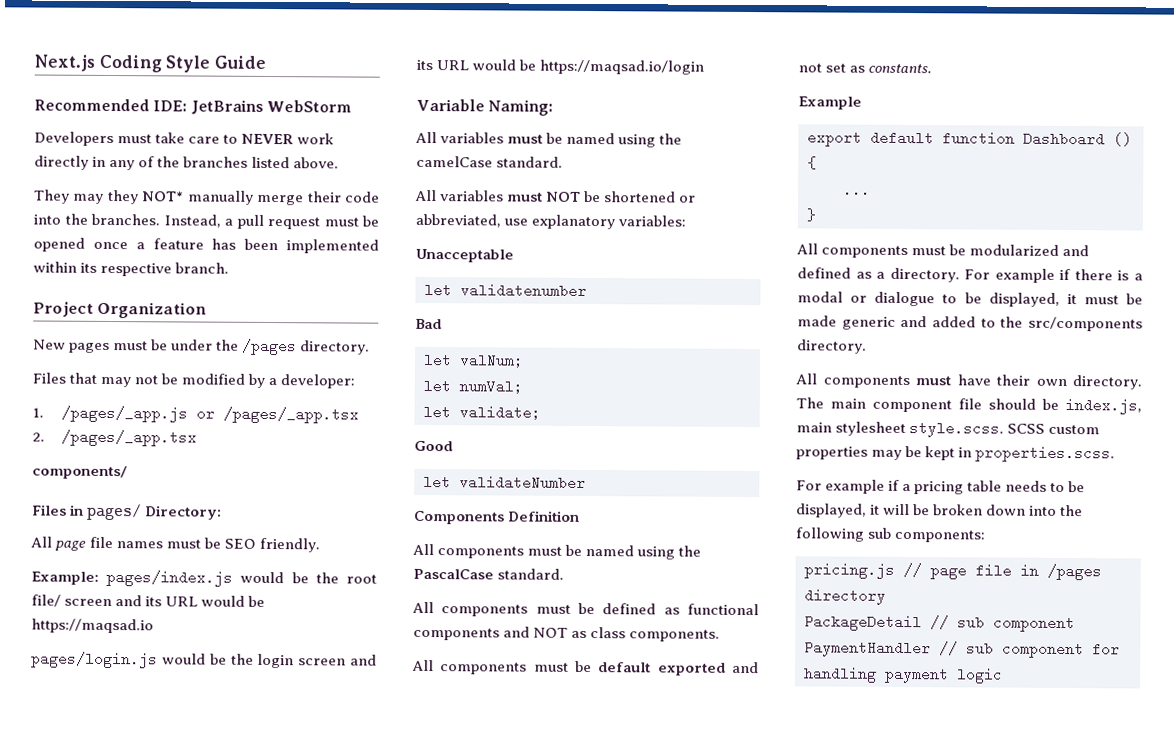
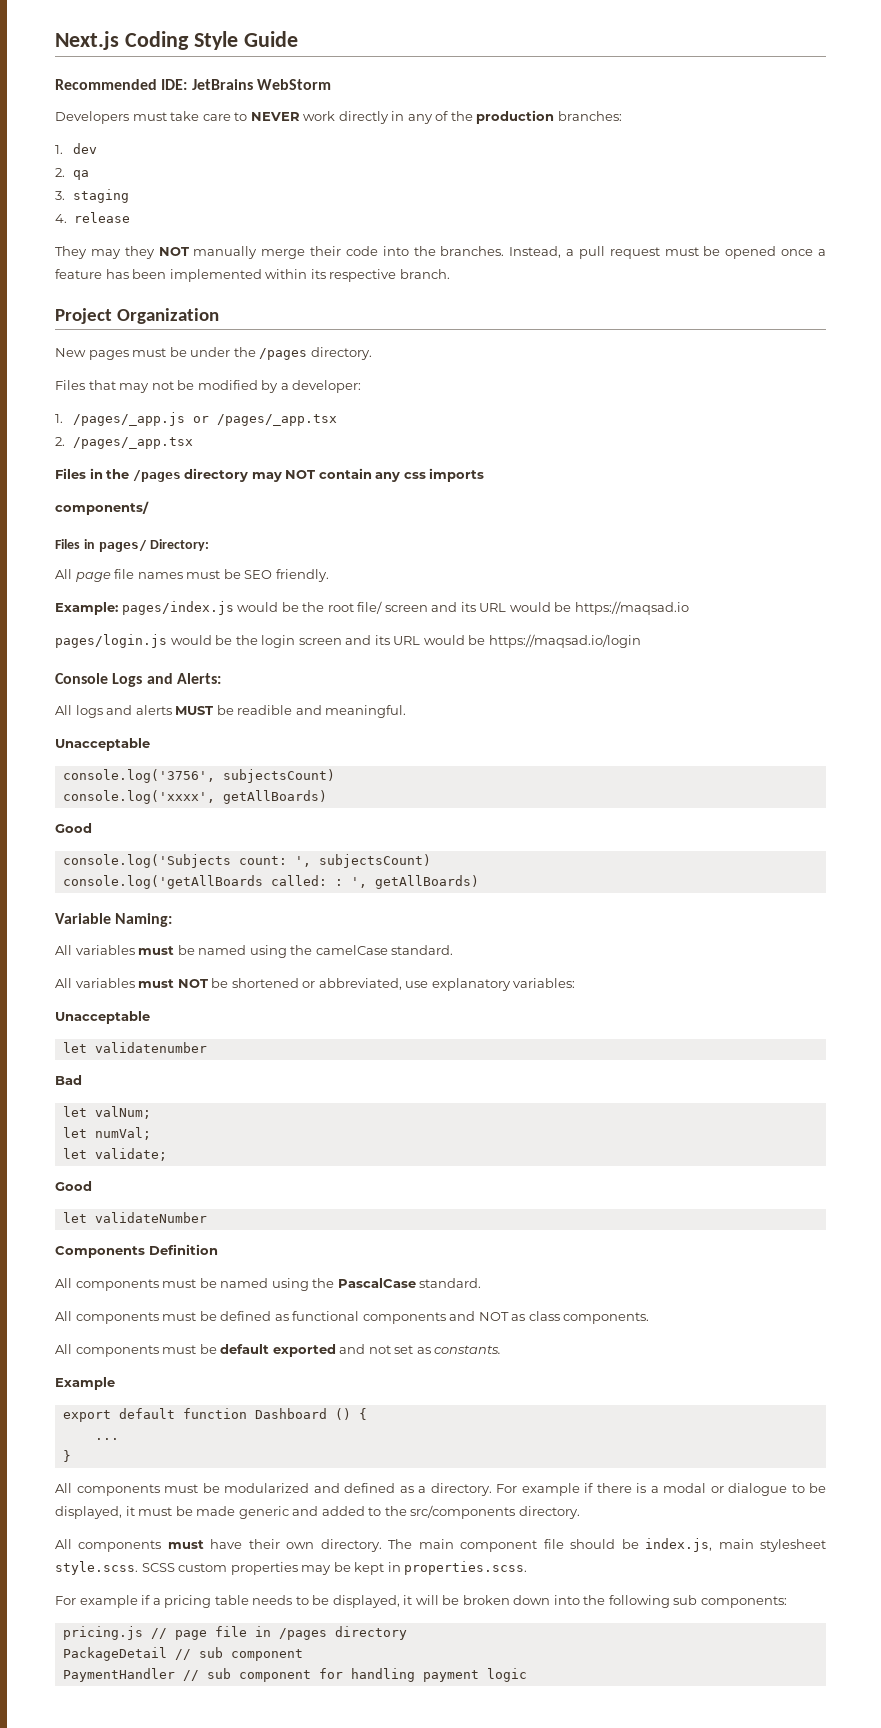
- Developers must take care to NEVER work directly in any of the branches listed above.
+ Developers must take care to NEVER work directly in any of the production branches:
+ 1. dev
+ 2. qa
+ 3. staging
+ 4. release
- They may they NOT* manually merge their code into the branches.
+ They may they NOT manually merge their code into the branches.
+ Files in the /pages directory may NOT contain any css imports
+ Console Logs and Alerts:
+ All logs and alerts MUST be readible and meaningful.
+ Unacceptable
+ console.log('3756', subjectsCount)
+ console.log('xxxx', getAllBoards)
+ Good
+ console.log('Subjects count: ', subjectsCount)
+ console.log('getAllBoards called: : ', getAllBoards)

